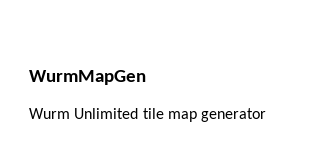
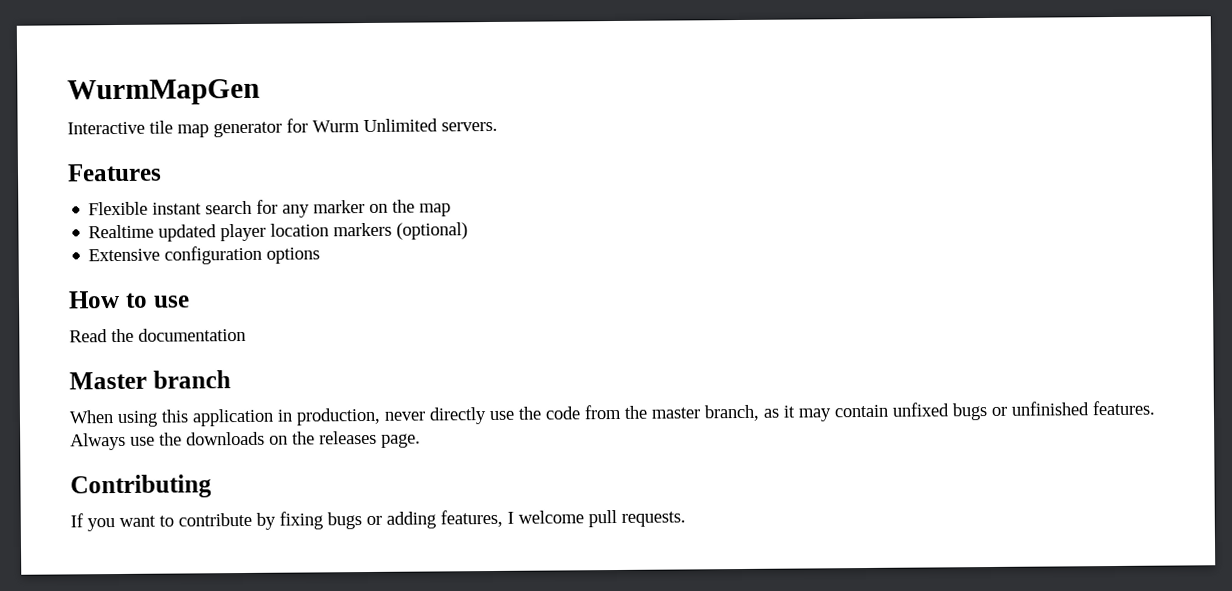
- Wurm Unlimited tile map generator
+ Interactive tile map generator for Wurm Unlimited servers.
+ Features
+ Flexible instant search for any marker on the map
+ Realtime updated player location markers (optional)
+ Extensive configuration options
+ How to use
+ Read the documentation
+ Master branch
+ When using this application in production, never directly use the code from the master branch, as it may contain unfixed bugs or unfinished features. Always use the downloads on the releases page.
+ Contributing
+ If you want to contribute by fixing bugs or adding features, I welcome pull requests.

